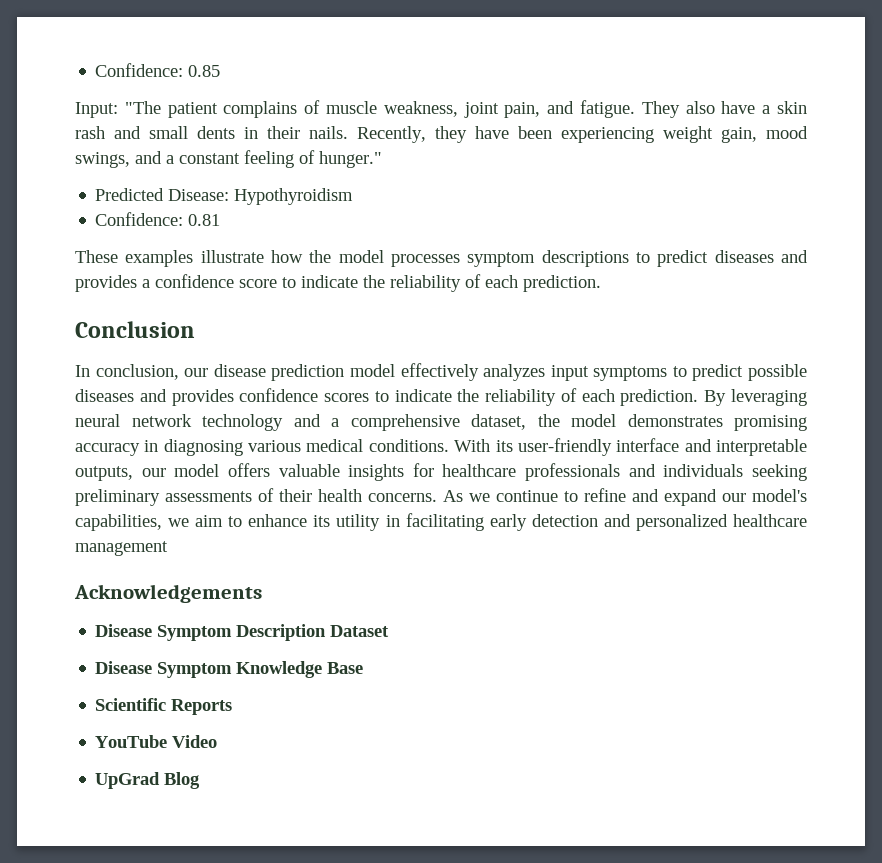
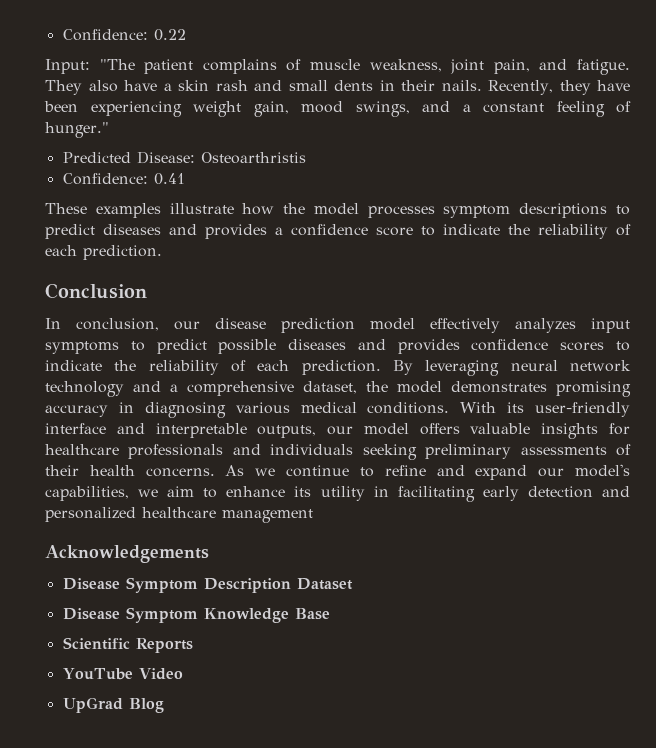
- Confidence: 0.85
+ Confidence: 0.22
- Predicted Disease: Hypothyroidism
- Confidence: 0.81
+ Predicted Disease: Osteoarthristis
+ Confidence: 0.41

